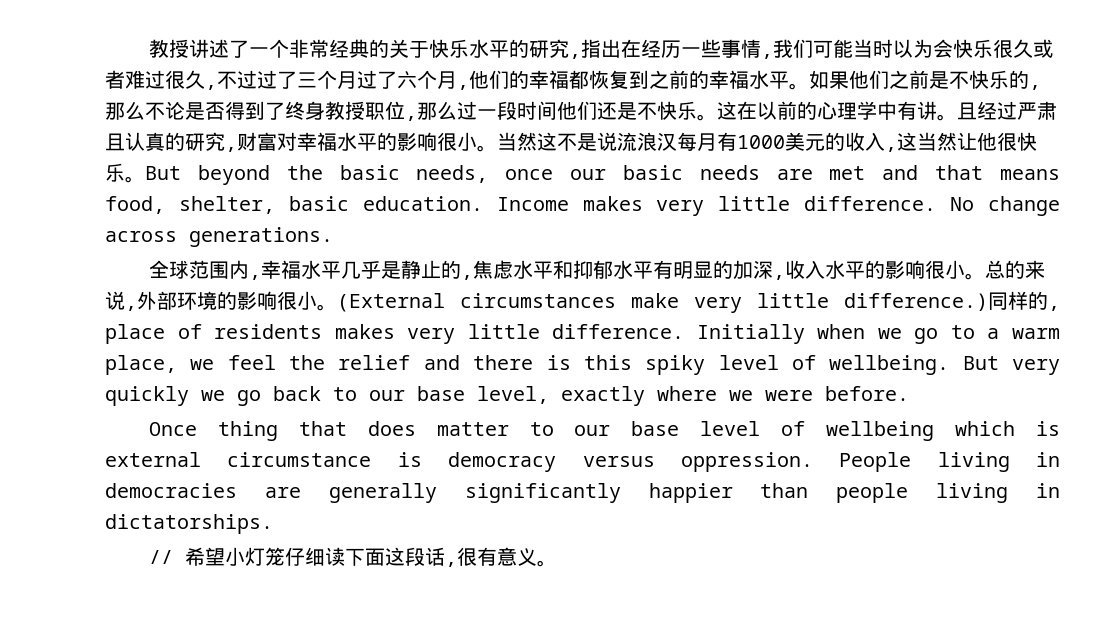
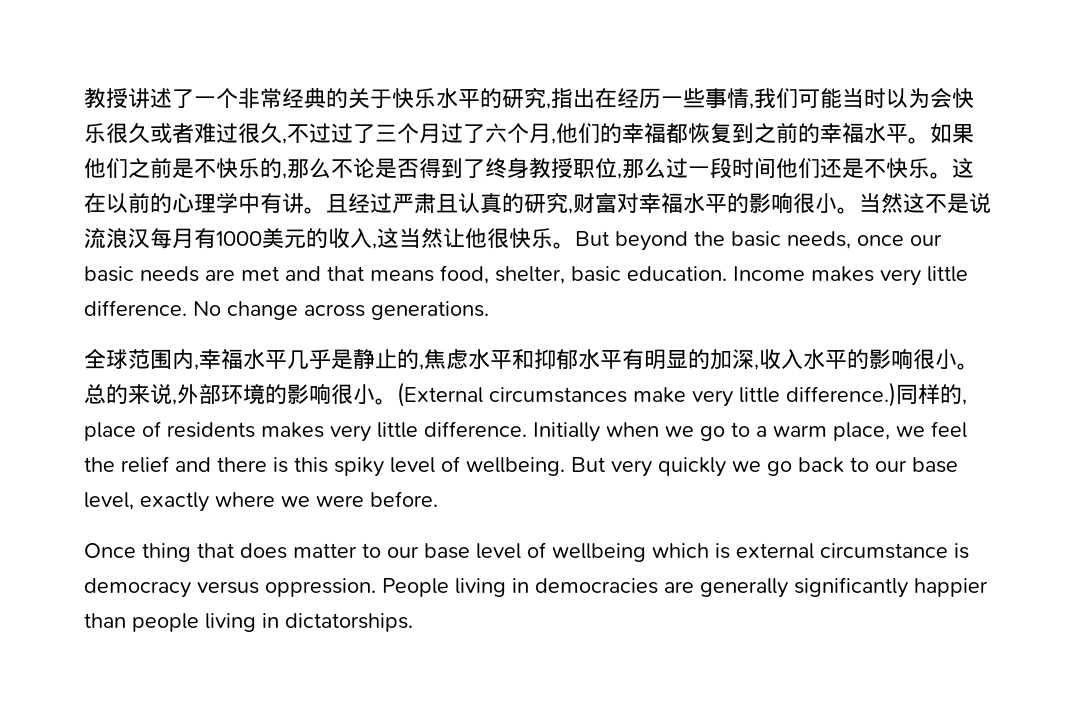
- // 希望小灯笼仔细读下面这段话,很有意义。

